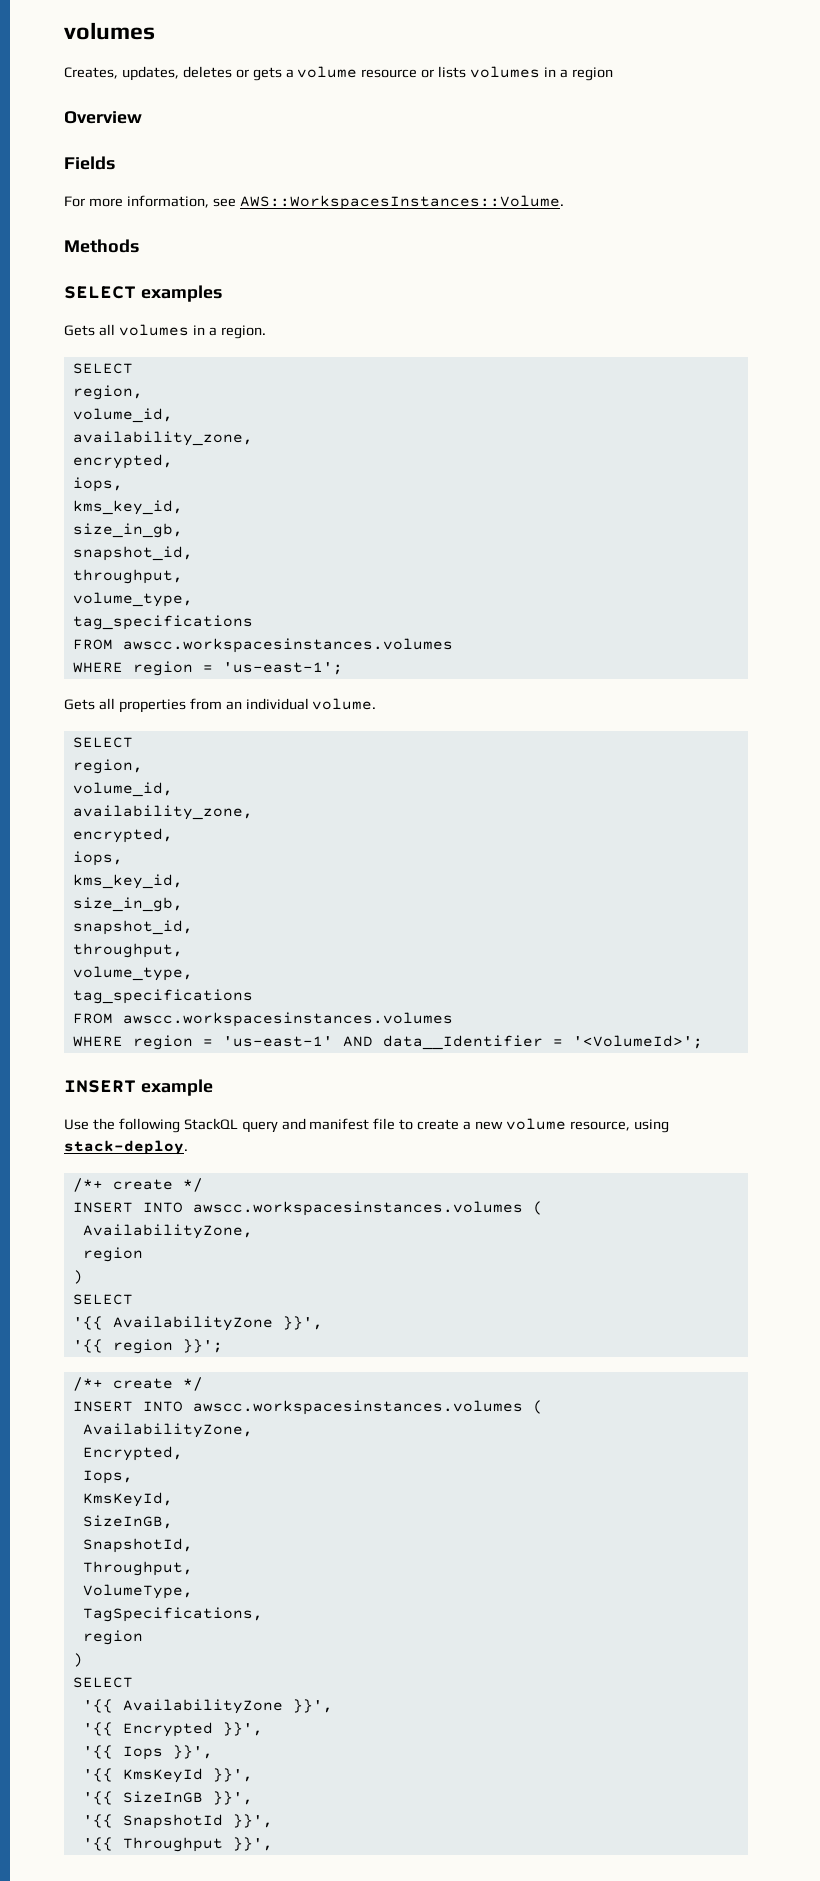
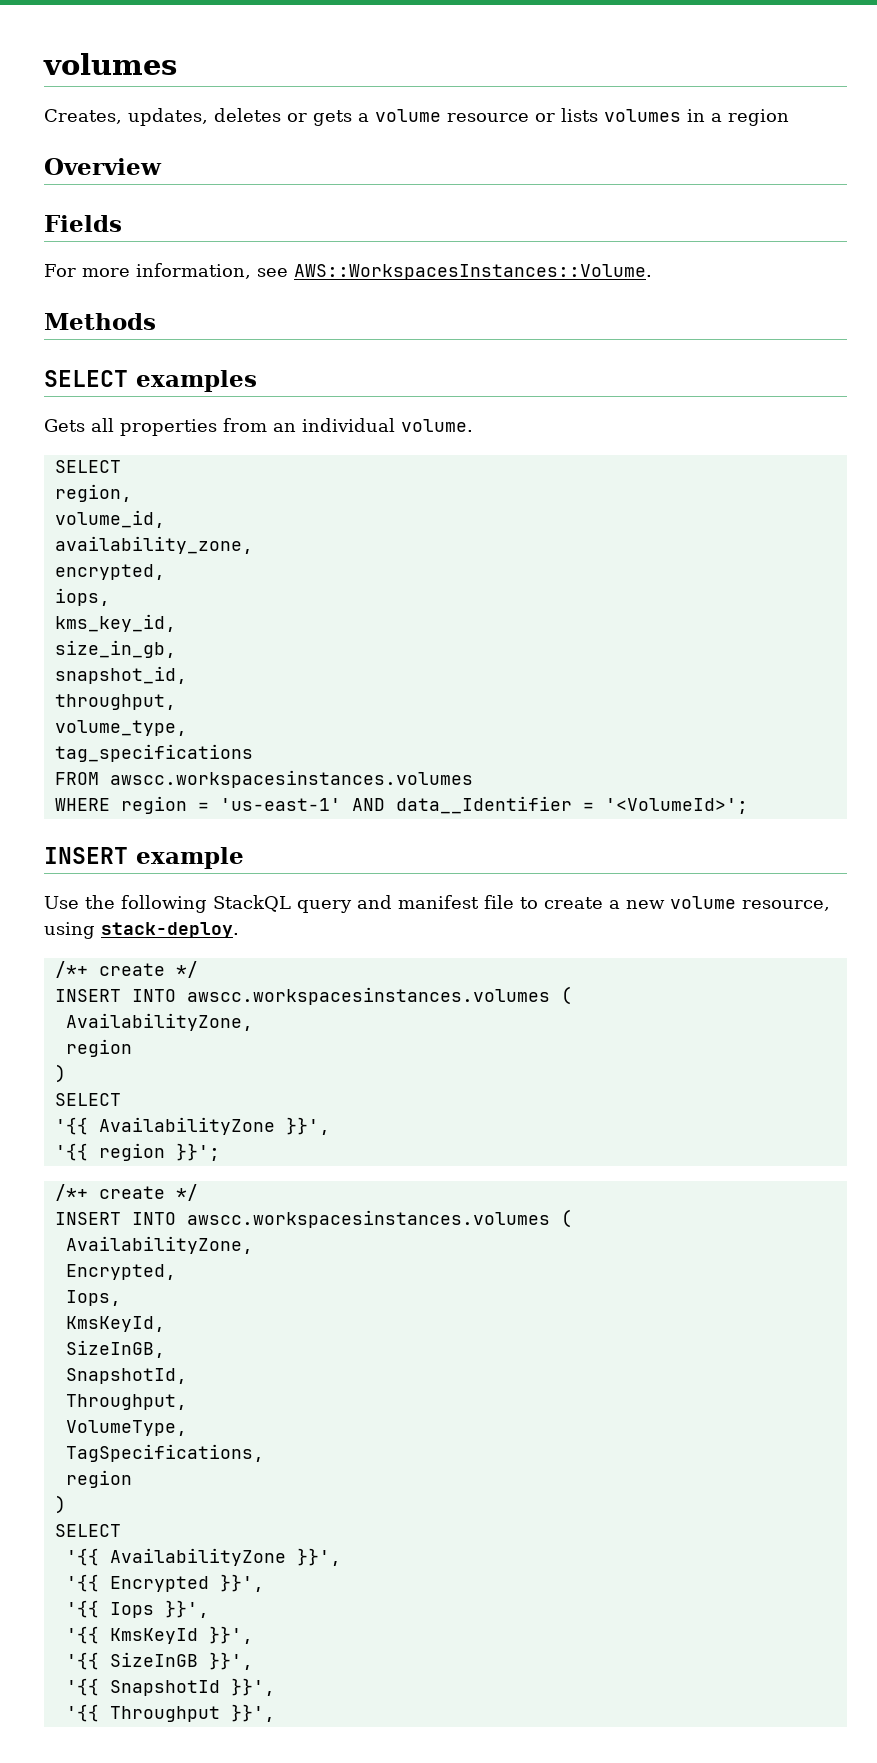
- Gets all volumes in a region.
- SELECT
- region,
- volume_id,
- availability_zone,
- encrypted,
- iops,
- kms_key_id,
- size_in_gb,
- snapshot_id,
- throughput,
- volume_type,
- tag_specifications
- FROM awscc.workspacesinstances.volumes
- WHERE region = 'us-east-1';

